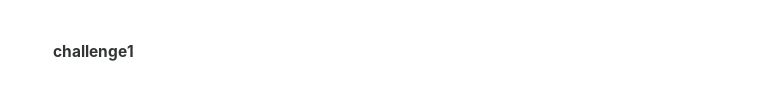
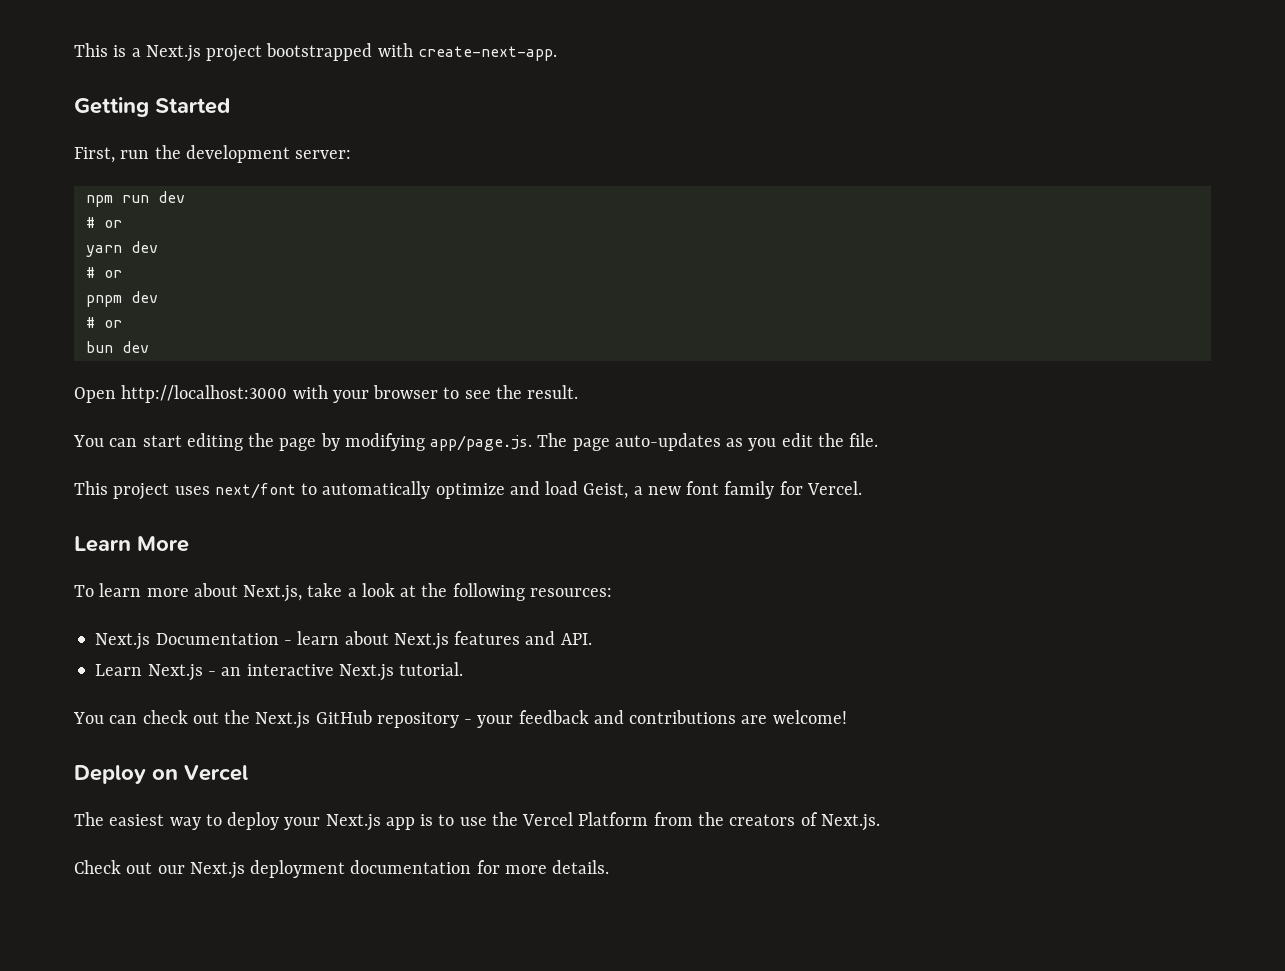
- challenge1
+ This is a Next.js project bootstrapped with create-next-app.
+ Getting Started
+ First, run the development server:
+ npm run dev
+ # or
+ yarn dev
+ # or
+ pnpm dev
+ # or
+ bun dev
+ Open http://localhost:3000 with your browser to see the result.
+ You can start editing the page by modifying app/page.js. The page auto-updates as you edit the file.
+ This project uses next/font to automatically optimize and load Geist, a new font family for Vercel.
+ Learn More
+ To learn more about Next.js, take a look at the following resources:
+ Next.js Documentation - learn about Next.js features and API.
+ Learn Next.js - an interactive Next.js tutorial.
+ You can check out the Next.js GitHub repository - your feedback and contributions are welcome!
+ Deploy on Vercel
+ The easiest way to deploy your Next.js app is to use the Vercel Platform from the creators of Next.js.
+ Check out our Next.js deployment documentation for more details.

